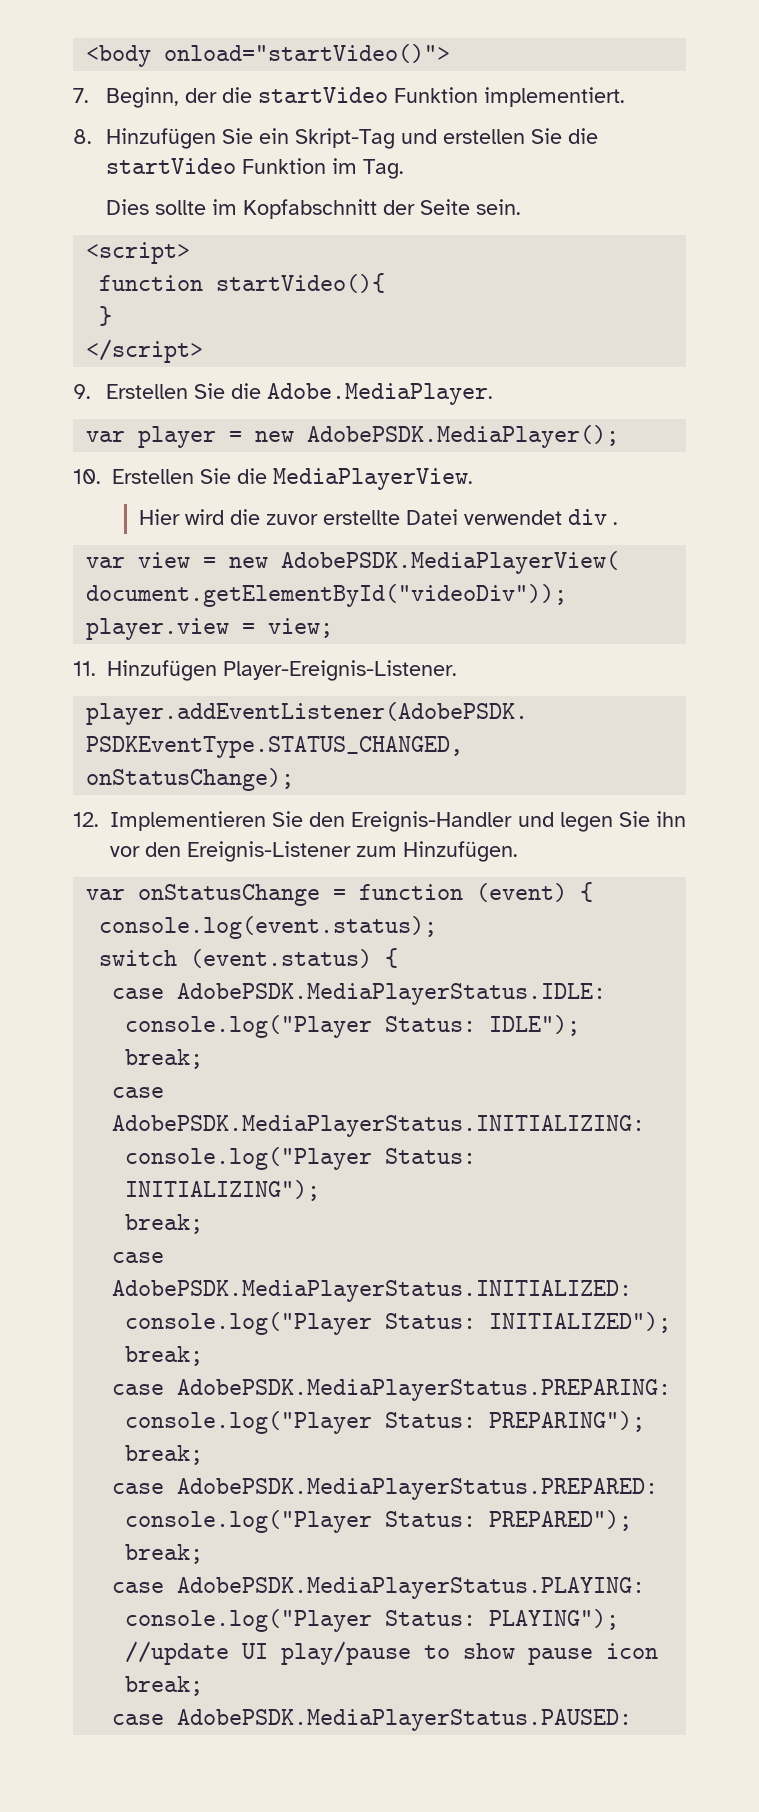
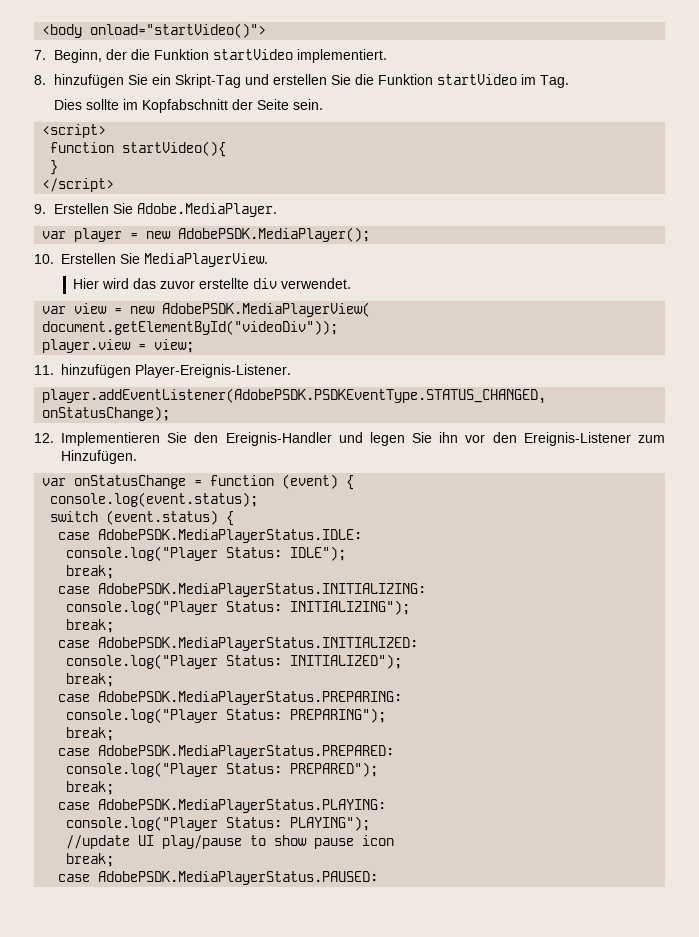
- 7. Beginn, der die startVideo Funktion implementiert.
+ 7. Beginn, der die Funktion startVideo implementiert.
- 8. Hinzufügen Sie ein Skript-Tag und erstellen Sie die startVideo Funktion im Tag.
+ 8. hinzufügen Sie ein Skript-Tag und erstellen Sie die Funktion startVideo im Tag.
- 9. Erstellen Sie die Adobe.MediaPlayer.
+ 9. Erstellen Sie Adobe.MediaPlayer.
- 10. Erstellen Sie die MediaPlayerView.
+ 10. Erstellen Sie MediaPlayerView.
- Hier wird die zuvor erstellte Datei verwendet div .
+ Hier wird das zuvor erstellte div verwendet.
- 11. Hinzufügen Player-Ereignis-Listener.
+ 11. hinzufügen Player-Ereignis-Listener.

